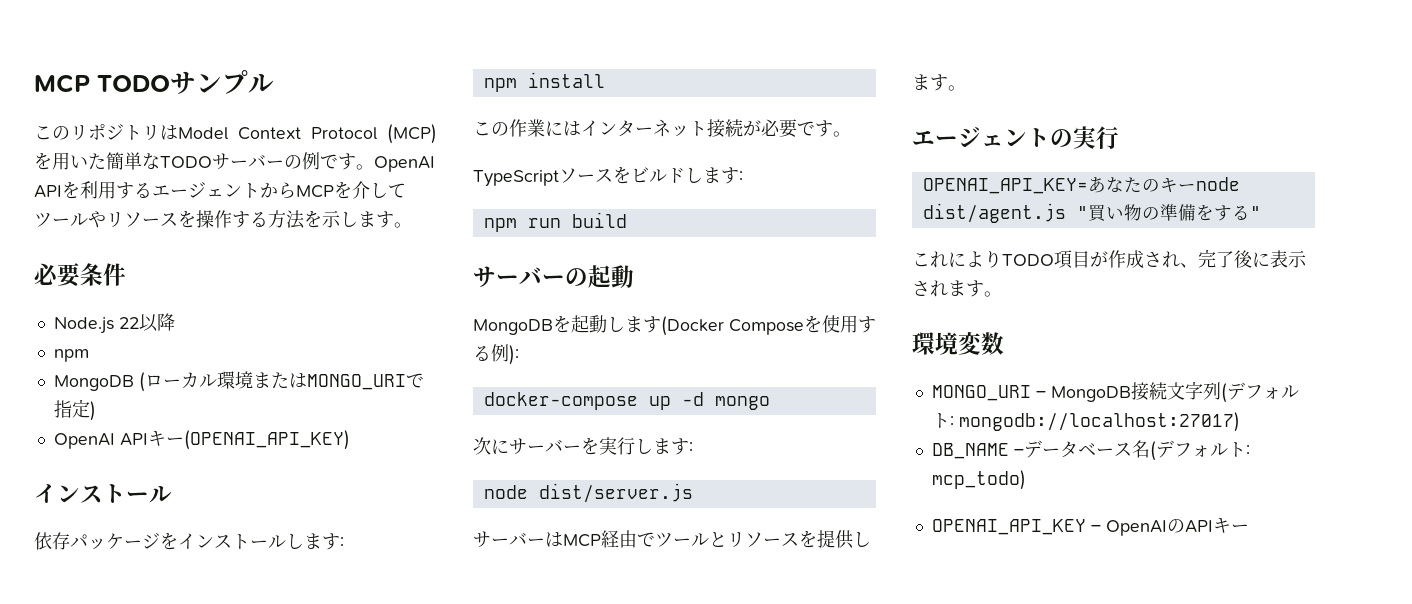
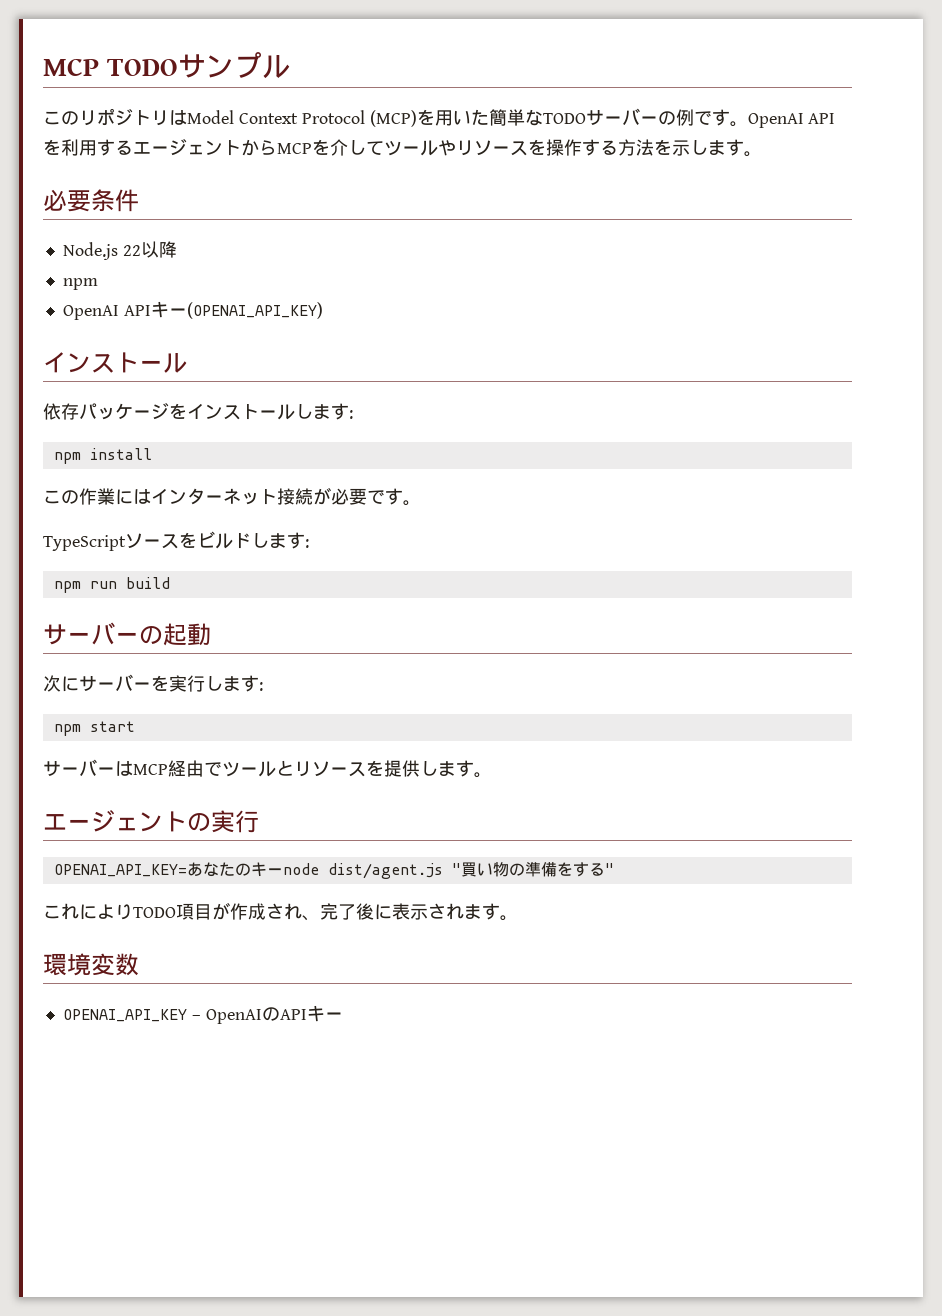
- MongoDB (ローカル環境またはMONGO_URIで指定)
- MongoDBを起動します(Docker Composeを使用する例):
- docker-compose up -d mongo
- node dist/server.js
+ npm start
- MONGO_URI – MongoDB接続文字列(デフォルト: mongodb://localhost:27017)
- DB_NAME –データベース名(デフォルト: mcp_todo)

